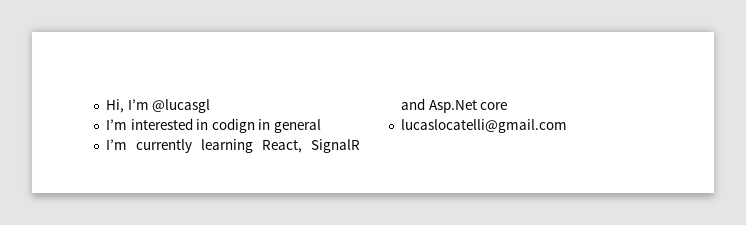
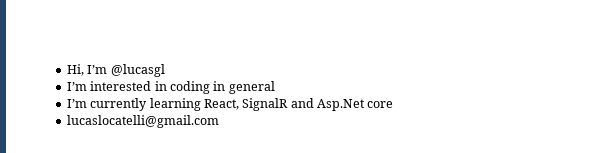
- I’m interested in codign in general
+ I’m interested in coding in general

